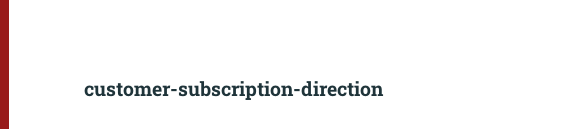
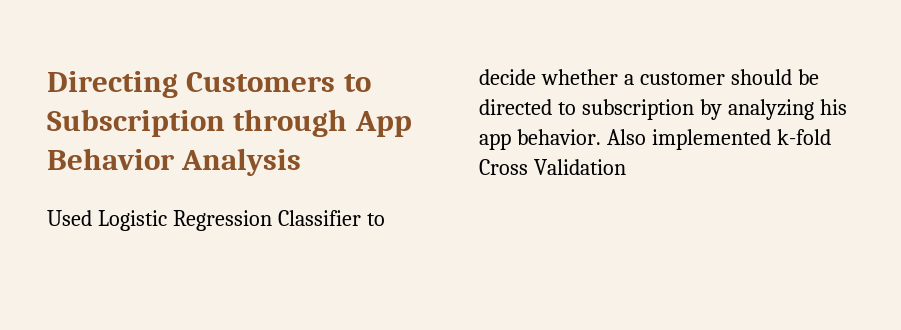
- customer-subscription-direction
+ Directing Customers to Subscription through App Behavior Analysis
+ Used Logistic Regression Classifier to decide whether a customer should be directed to subscription by analyzing his app behavior. Also implemented k-fold Cross Validation

